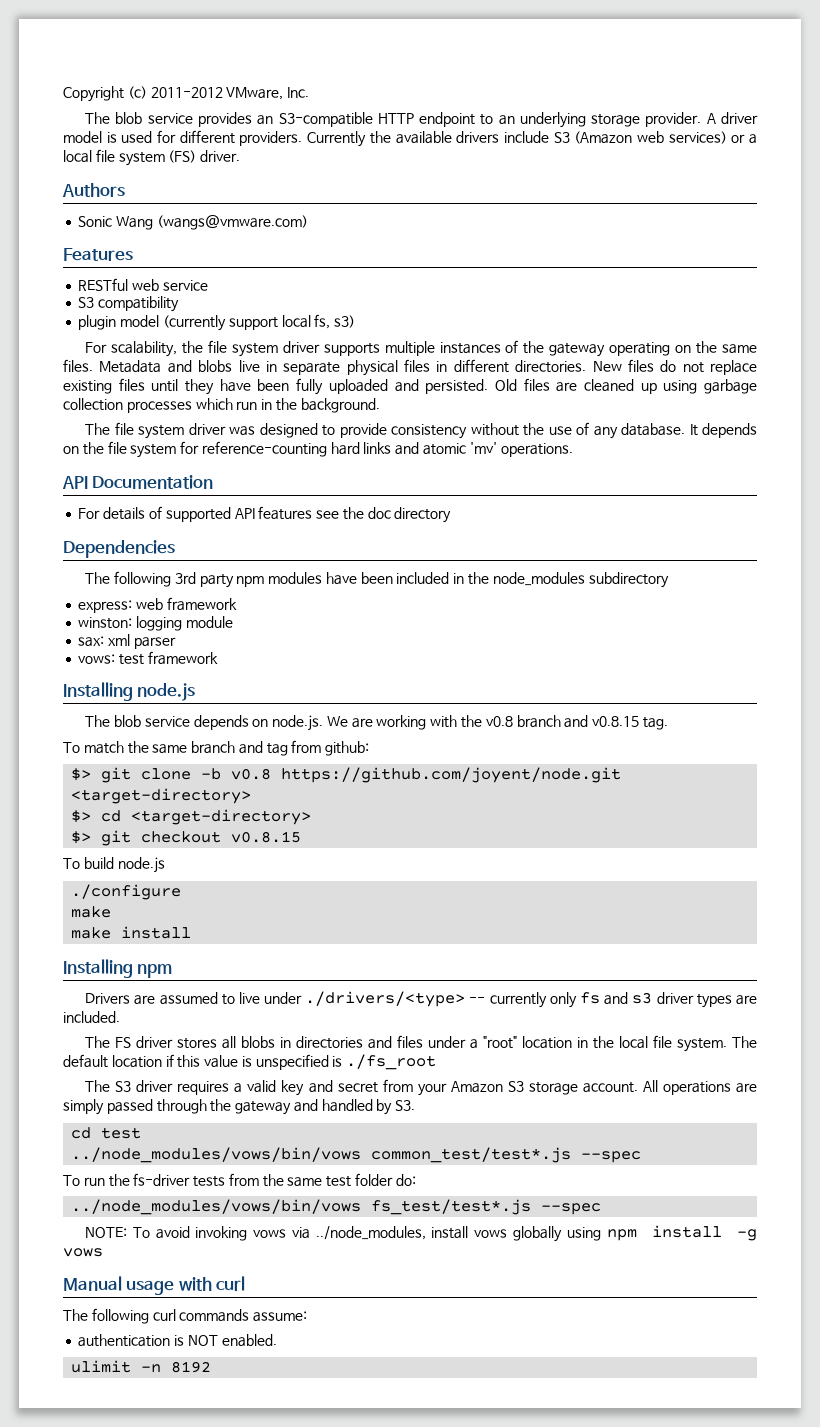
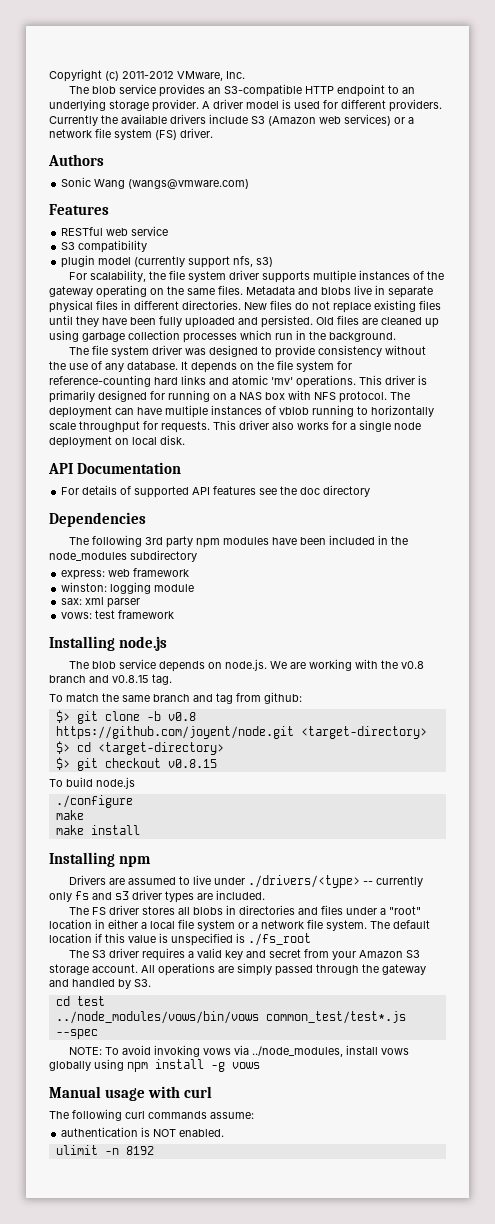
- Currently the available drivers include S3 (Amazon web services) or a local file system (FS) driver.
+ Currently the available drivers include S3 (Amazon web services) or a network file system (FS) driver.
- plugin model (currently support local fs, s3)
+ plugin model (currently support nfs, s3)
+ This driver is primarily designed for running on a NAS box with NFS protocol. The deployment can have multiple instances of vblob running to horizontally scale throughput for requests. This driver also works for a single node deployment on local disk.
- The FS driver stores all blobs in directories and files under a "root" location in the local file system.
+ The FS driver stores all blobs in directories and files under a "root" location in either a local file system or a network file system.
- To run the fs-driver tests from the same test folder do:
- ../node_modules/vows/bin/vows fs_test/test*.js --spec

